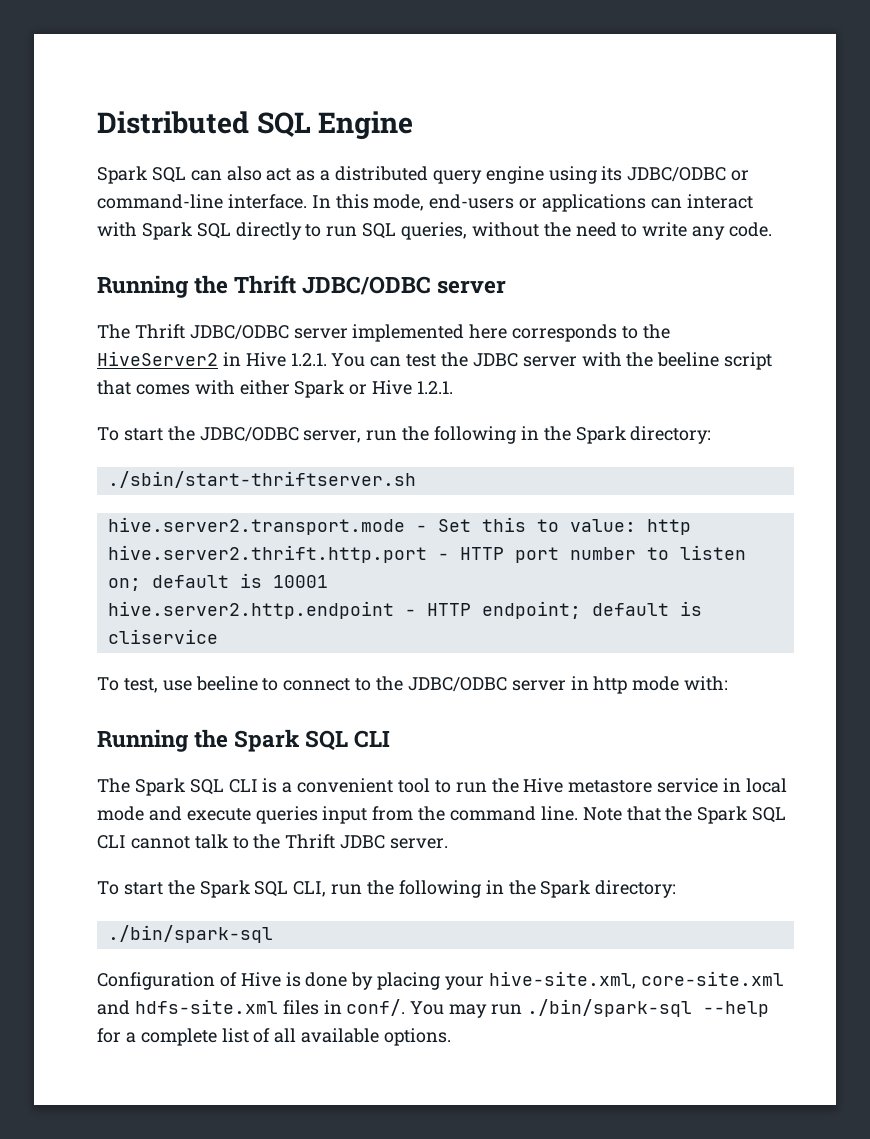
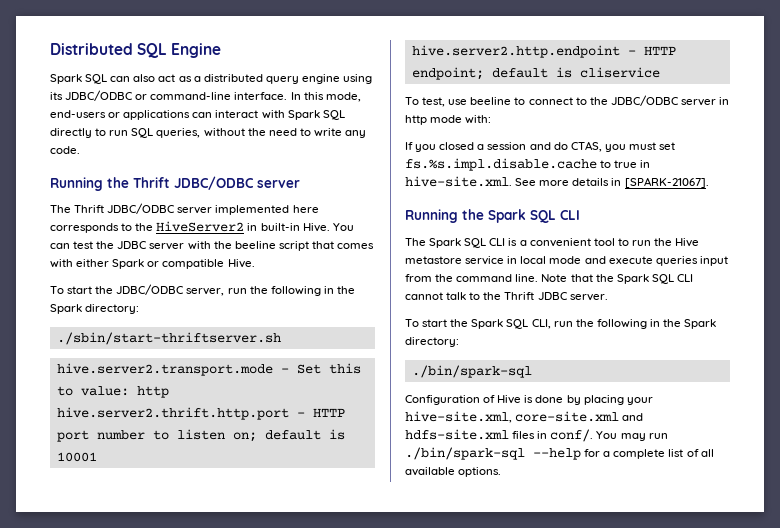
- The Thrift JDBC/ODBC server implemented here corresponds to the HiveServer2 in Hive 1.2.1. You can test the JDBC server with the beeline script that comes with either Spark or Hive 1.2.1.
+ The Thrift JDBC/ODBC server implemented here corresponds to the HiveServer2 in built-in Hive. You can test the JDBC server with the beeline script that comes with either Spark or compatible Hive.
+ If you closed a session and do CTAS, you must set fs.%s.impl.disable.cache to true in hive-site.xml. See more details in [SPARK-21067].

